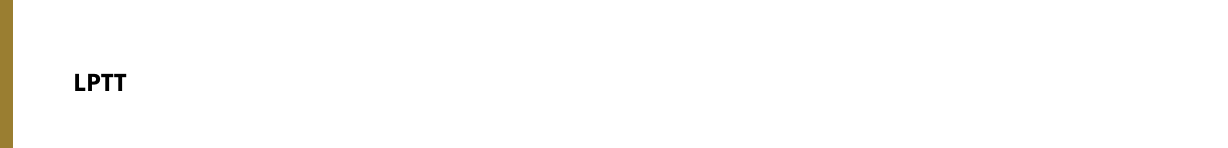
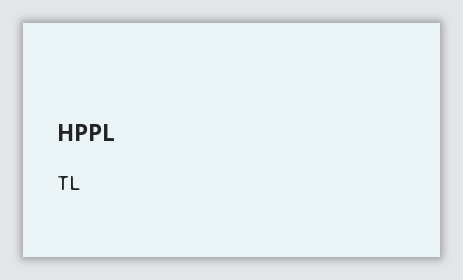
- LPTT
+ HPPL
+ TL

